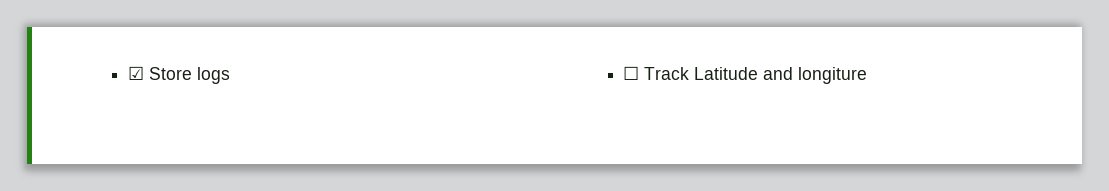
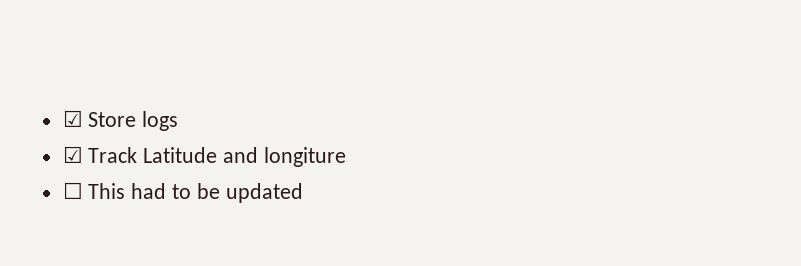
- ☐ Track Latitude and longiture
+ ☑ Track Latitude and longiture
+ ☐ This had to be updated

